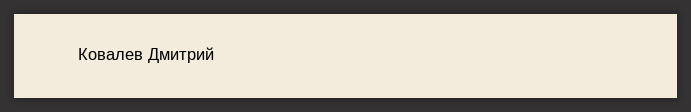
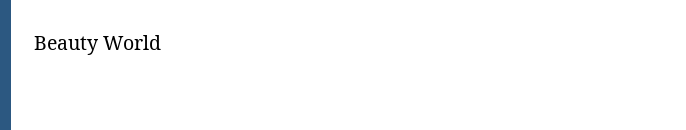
- Ковалев Дмитрий
+ Beauty World

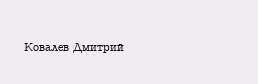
- Beauty World
+ Ковалев Дмитрий

